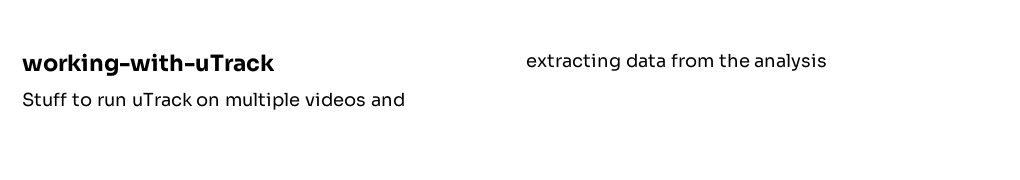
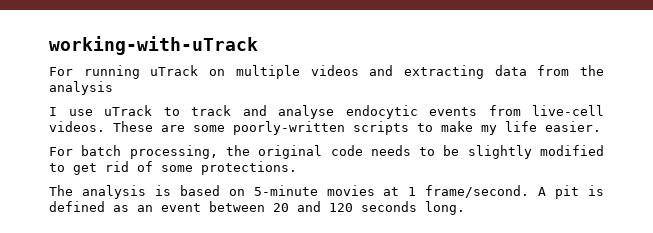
- Stuff to run uTrack on multiple videos and extracting data from the analysis
+ For running uTrack on multiple videos and extracting data from the analysis
+ I use uTrack to track and analyse endocytic events from live-cell videos. These are some poorly-written scripts to make my life easier.
+ For batch processing, the original code needs to be slightly modified to get rid of some protections.
+ The analysis is based on 5-minute movies at 1 frame/second. A pit is defined as an event between 20 and 120 seconds long.

